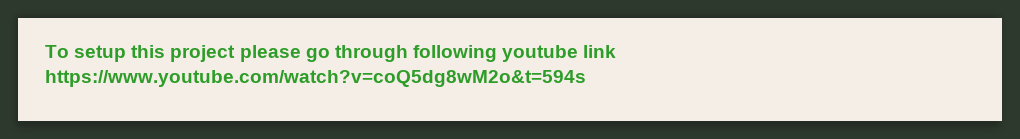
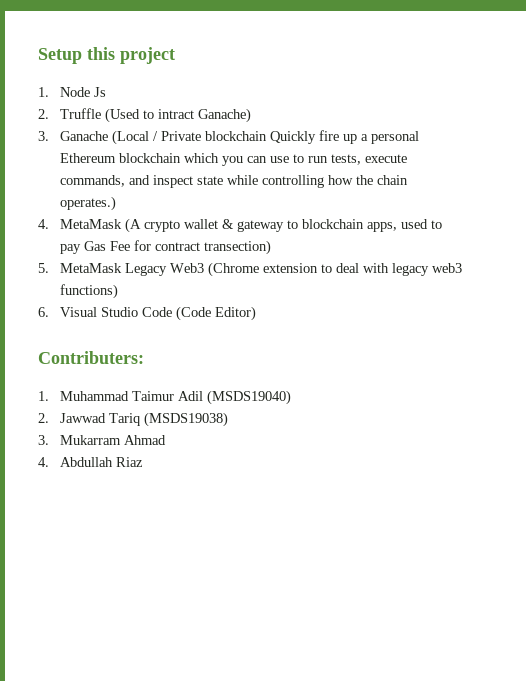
- To setup this project please go through following youtube link https://www.youtube.com/watch?v=coQ5dg8wM2o&t=594s
+ Setup this project
+ 1. Node Js
+ 2. Truffle (Used to intract Ganache)
+ 3. Ganache (Local / Private blockchain Quickly fire up a personal Ethereum blockchain which you can use to run tests, execute commands, and inspect state while controlling how the chain operates.)
+ 4. MetaMask (A crypto wallet & gateway to blockchain apps, used to pay Gas Fee for contract transection)
+ 5. MetaMask Legacy Web3 (Chrome extension to deal with legacy web3 functions)
+ 6. Visual Studio Code (Code Editor)
+ Contributers:
+ 1. Muhammad Taimur Adil (MSDS19040)
+ 2. Jawwad Tariq (MSDS19038)
+ 3. Mukarram Ahmad
+ 4. Abdullah Riaz

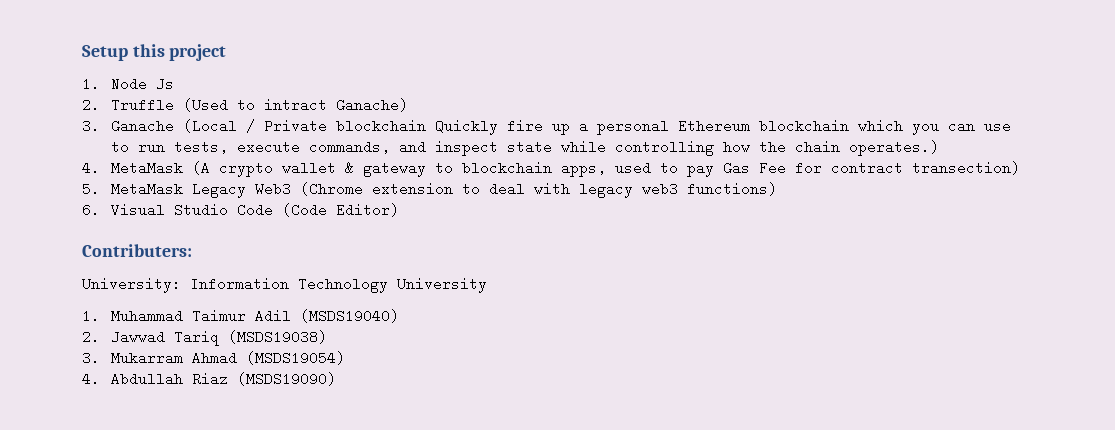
+ University: Information Technology University
- 3. Mukarram Ahmad
+ 3. Mukarram Ahmad (MSDS19054)
- 4. Abdullah Riaz
+ 4. Abdullah Riaz (MSDS19090)

